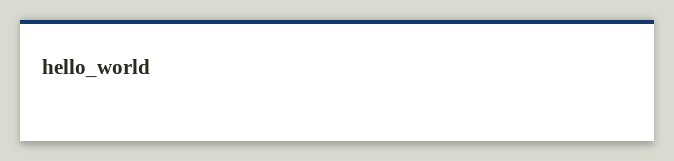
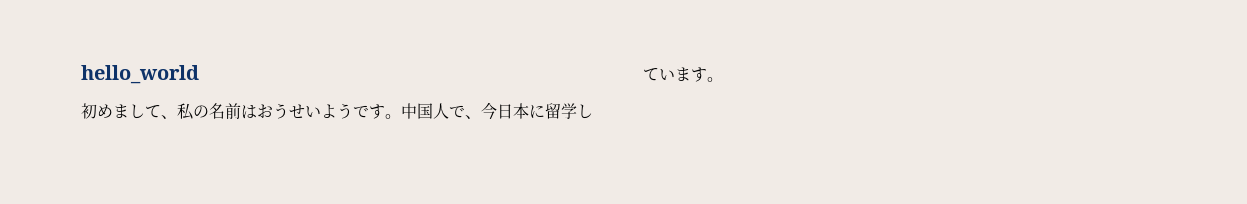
+ 初めまして、私の名前はおうせいようです。中国人で、今日本に留学しています。

